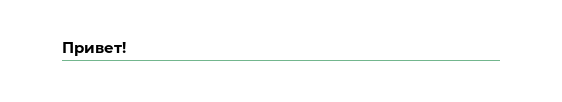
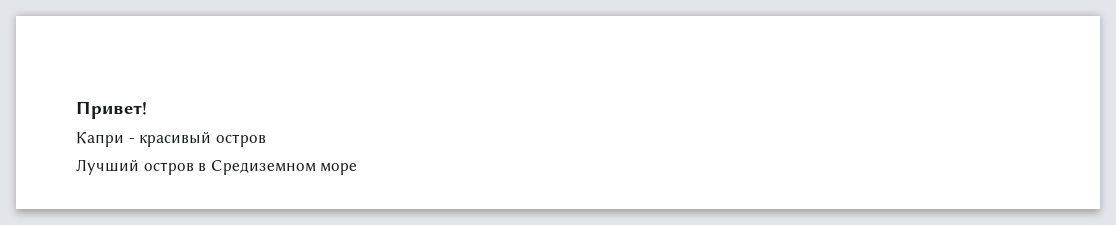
+ Капри - красивый остров
+ Лучший остров в Средиземном море

